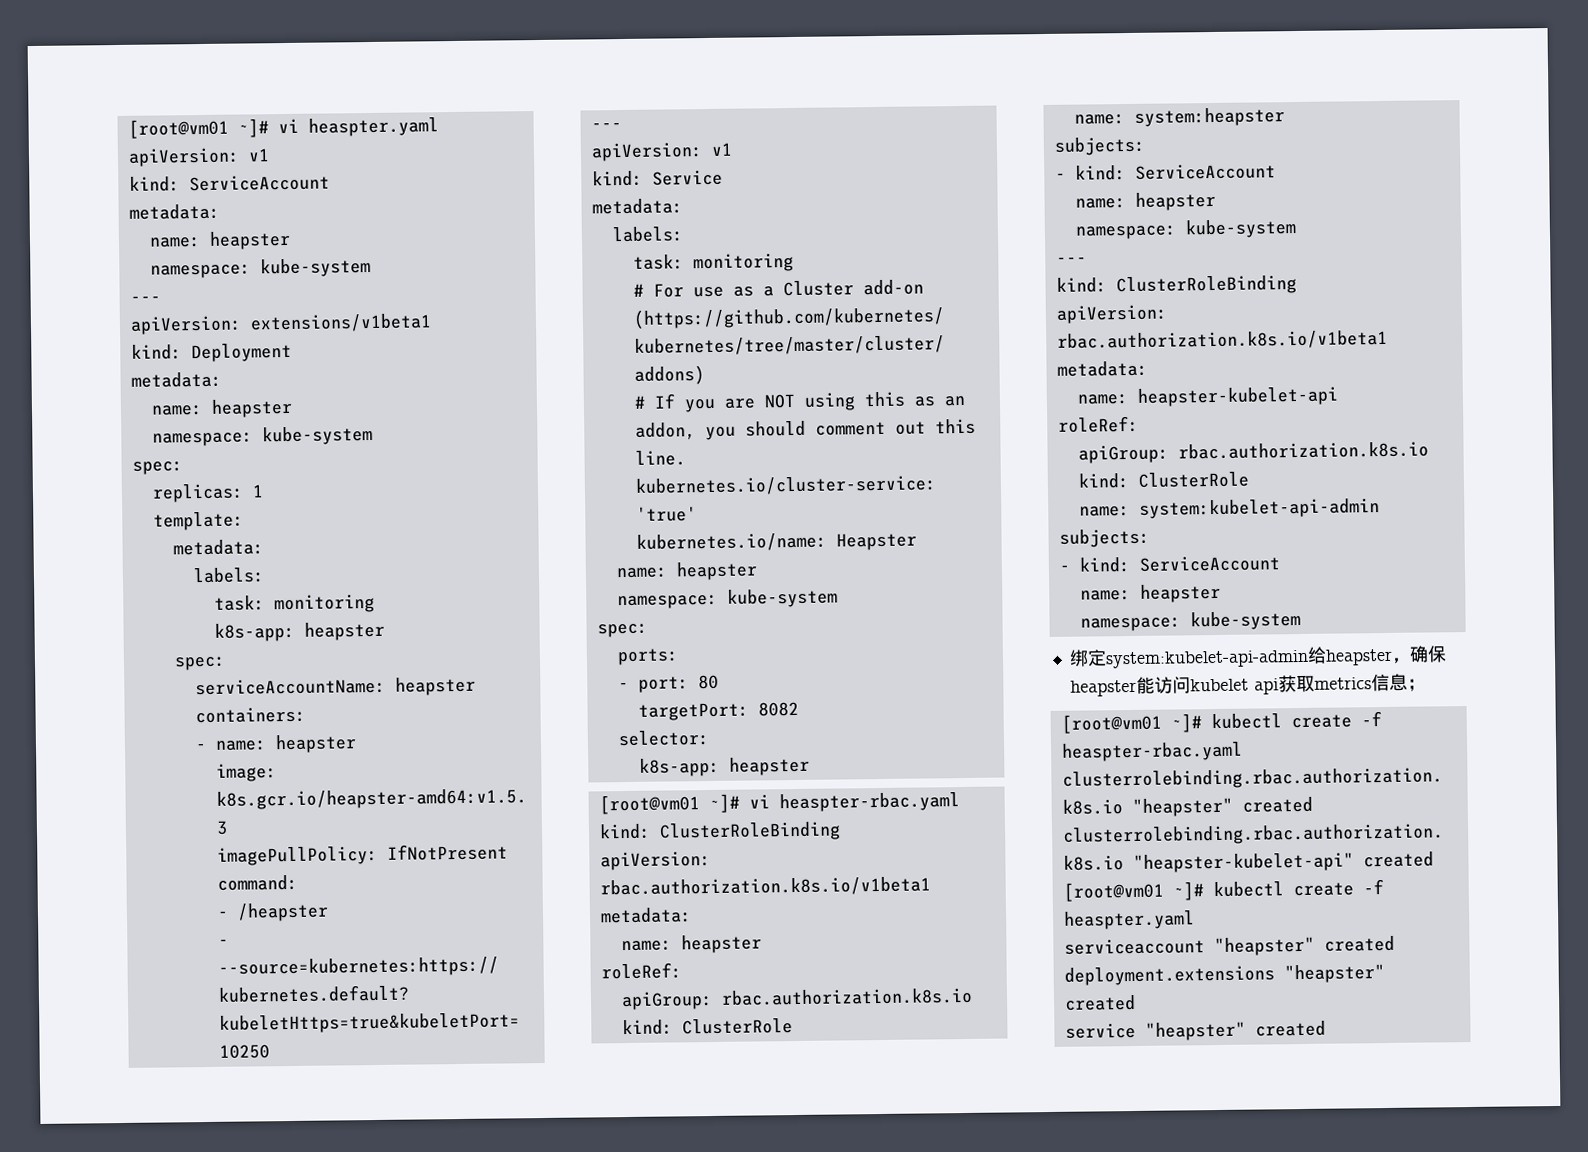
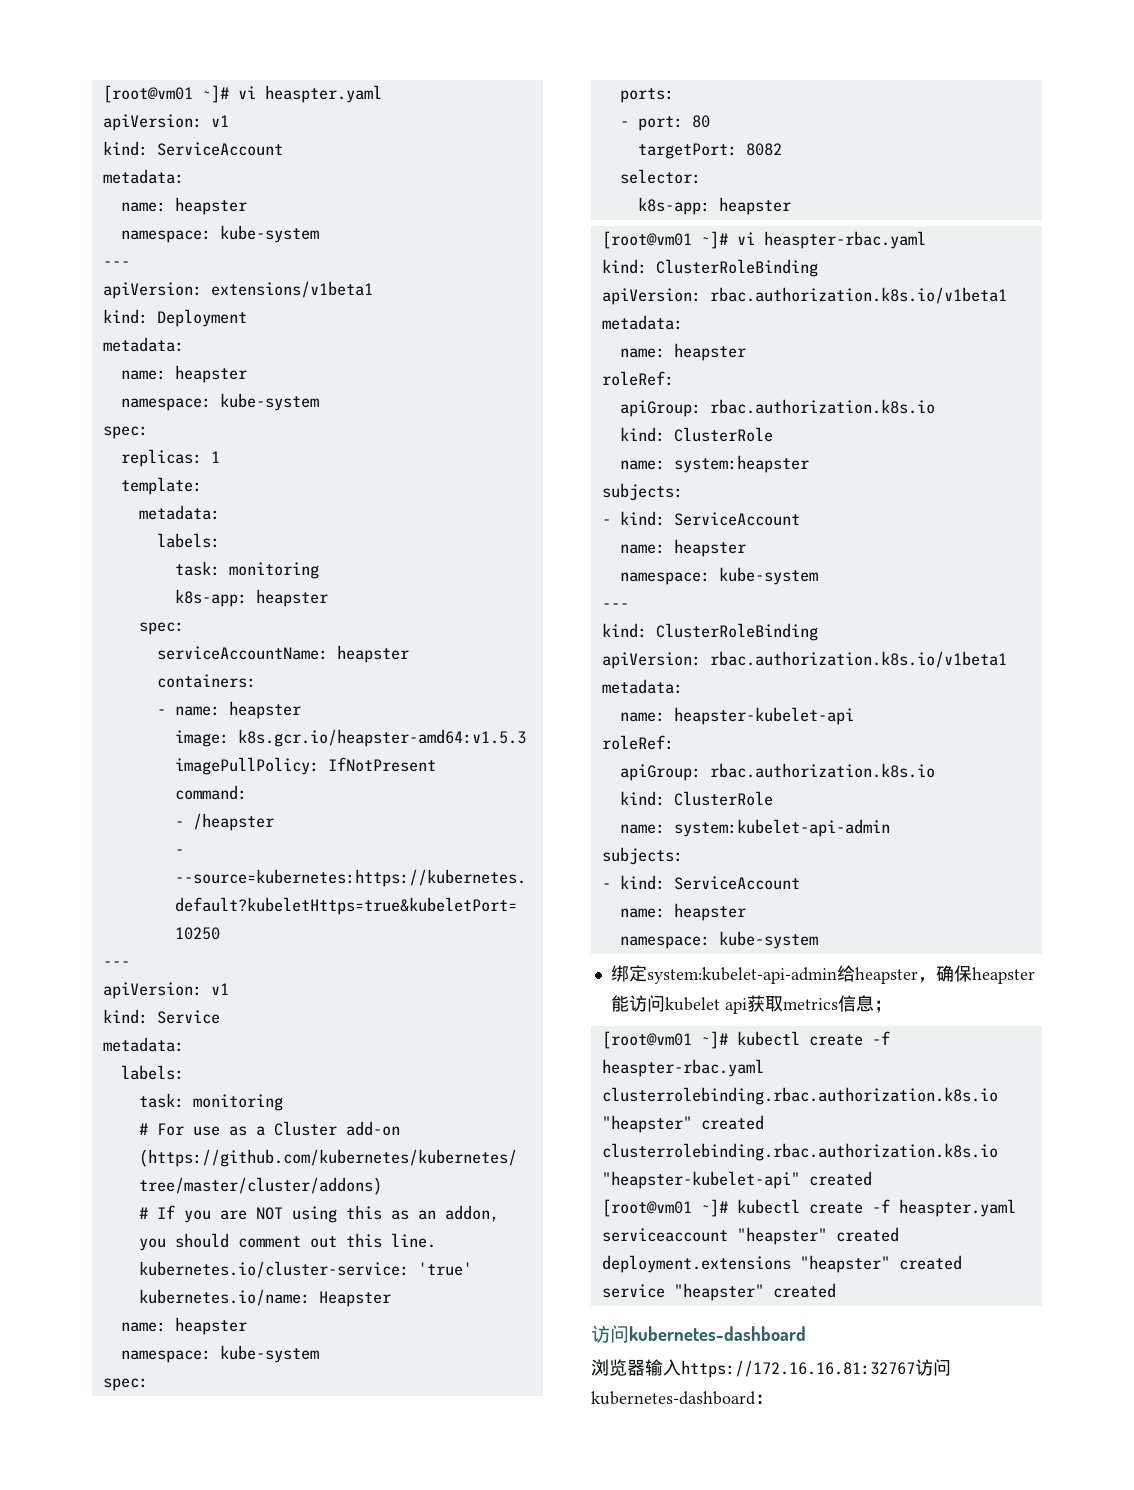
  service "heapster" created
+ 访问kubernetes-dashboard
+ 浏览器输入https://172.16.16.81:32767访问kubernetes-dashboard：

